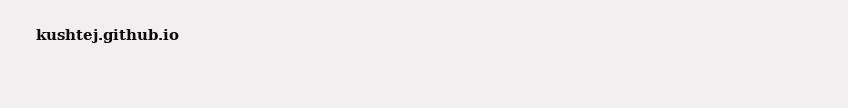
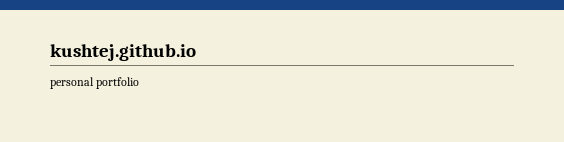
+ personal portfolio

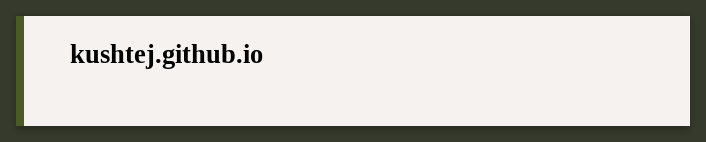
- personal portfolio

